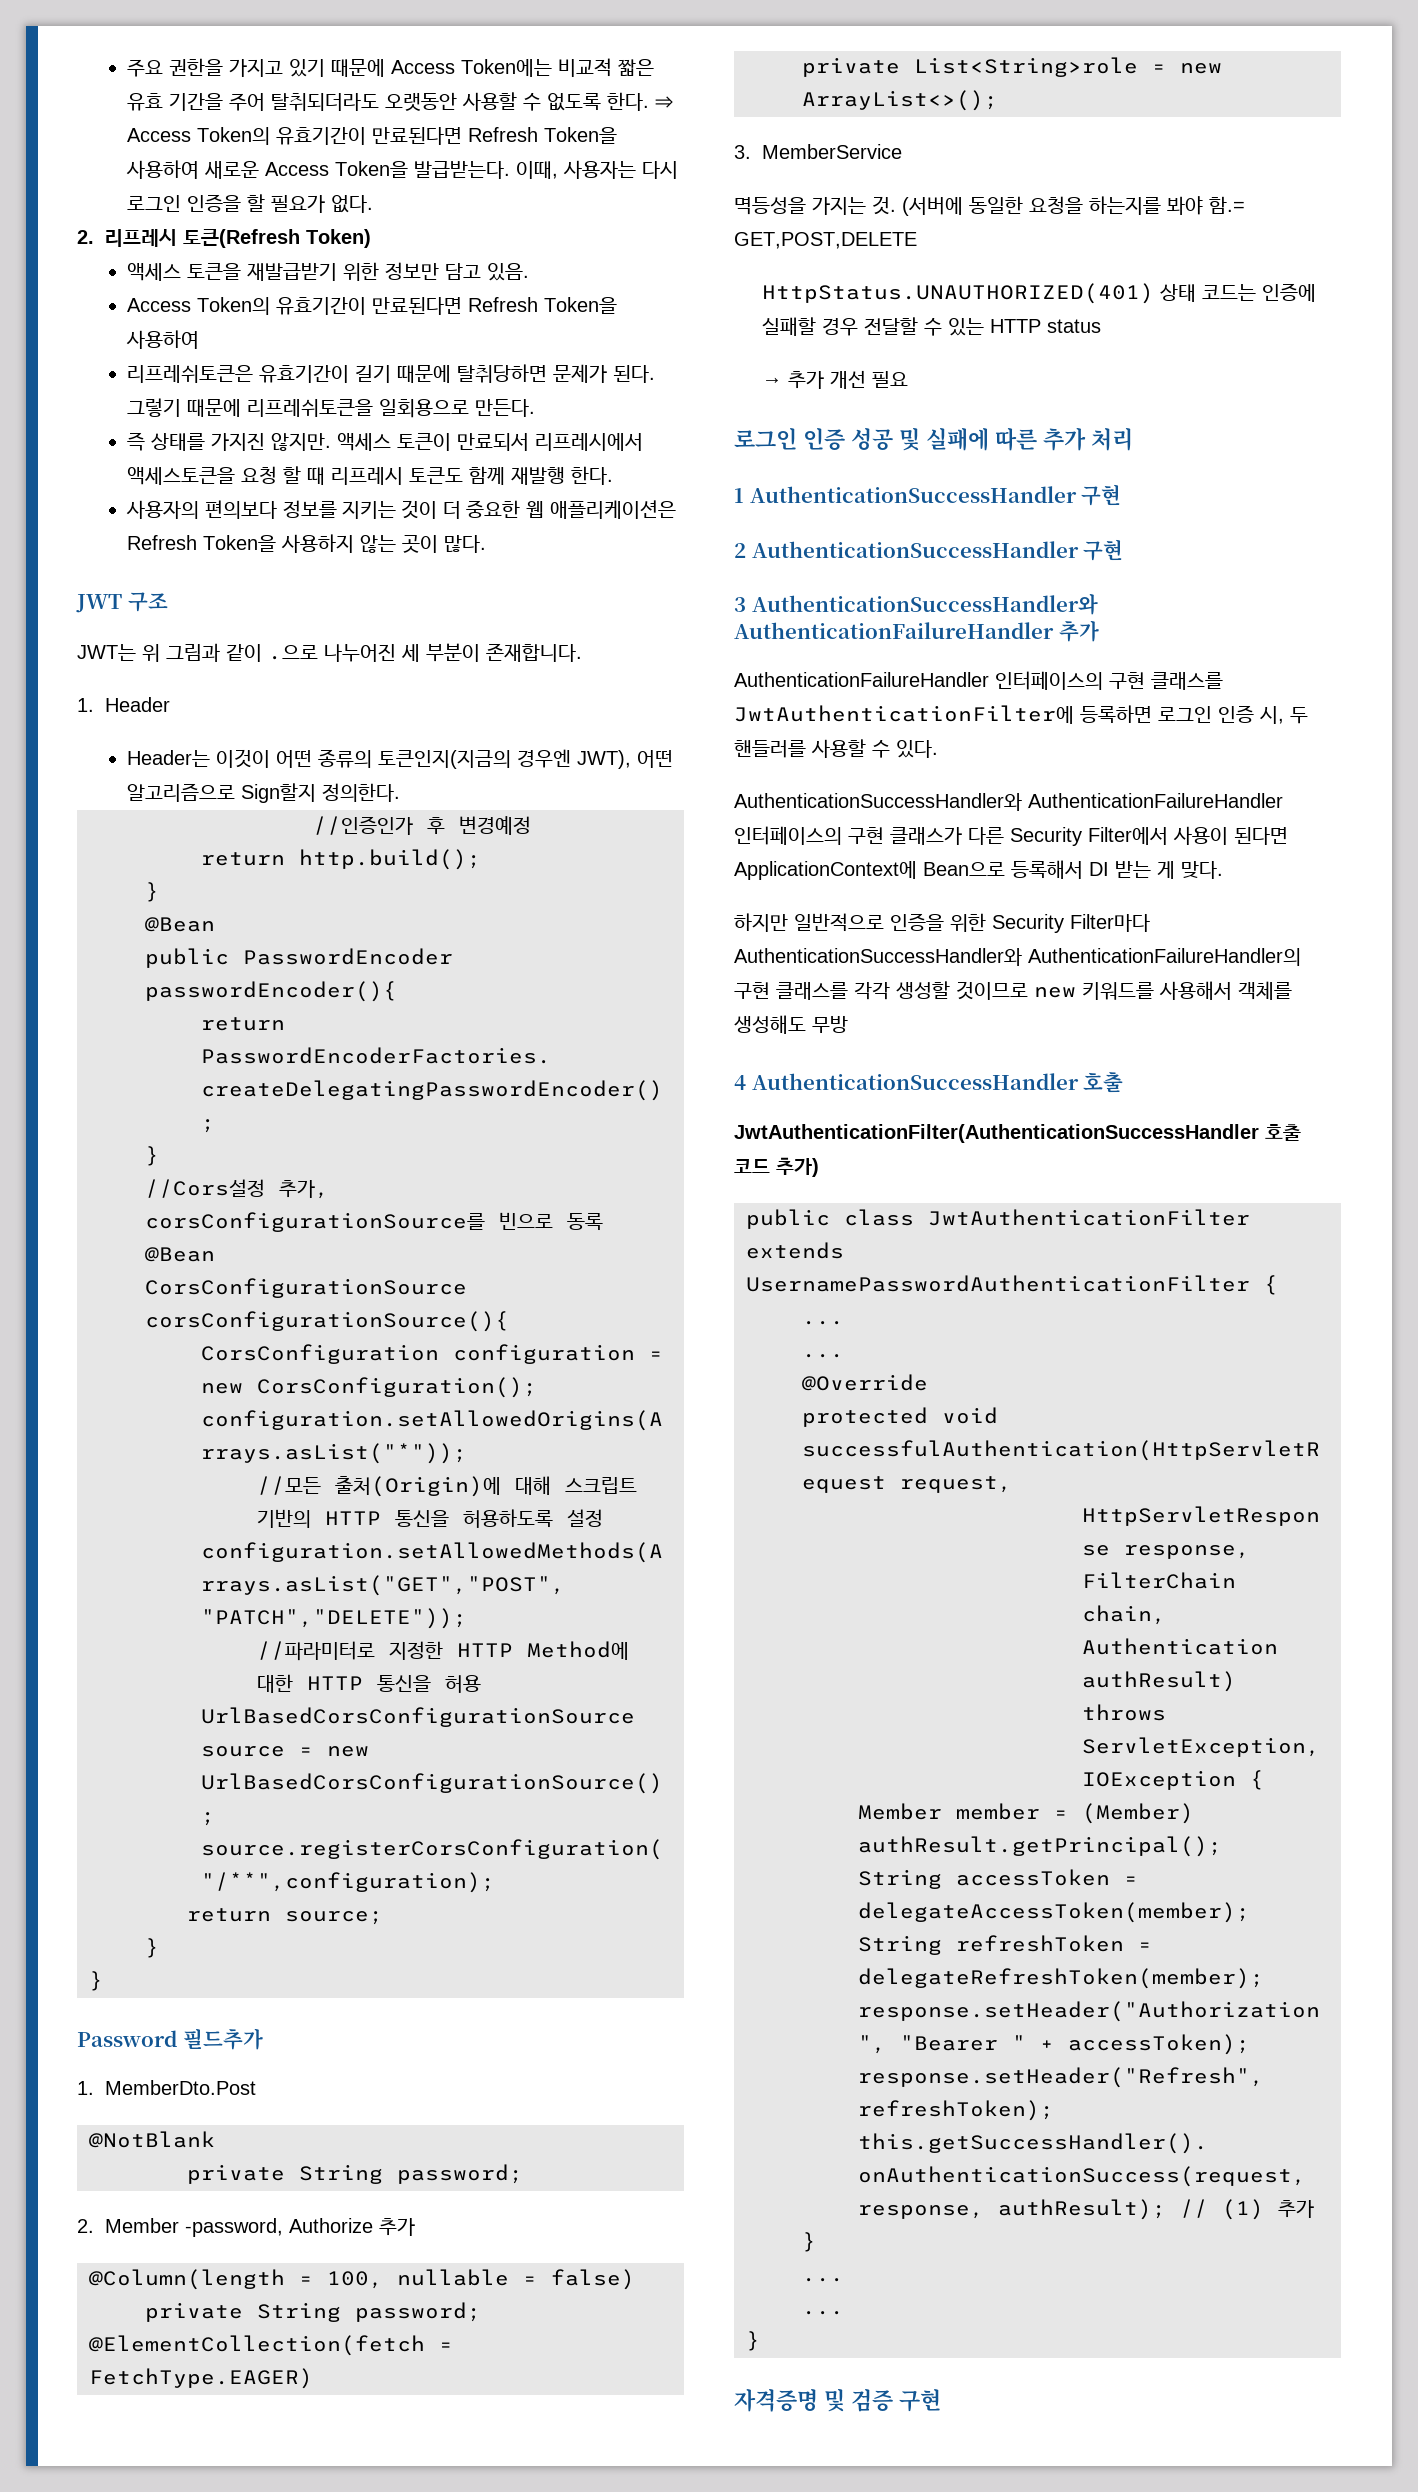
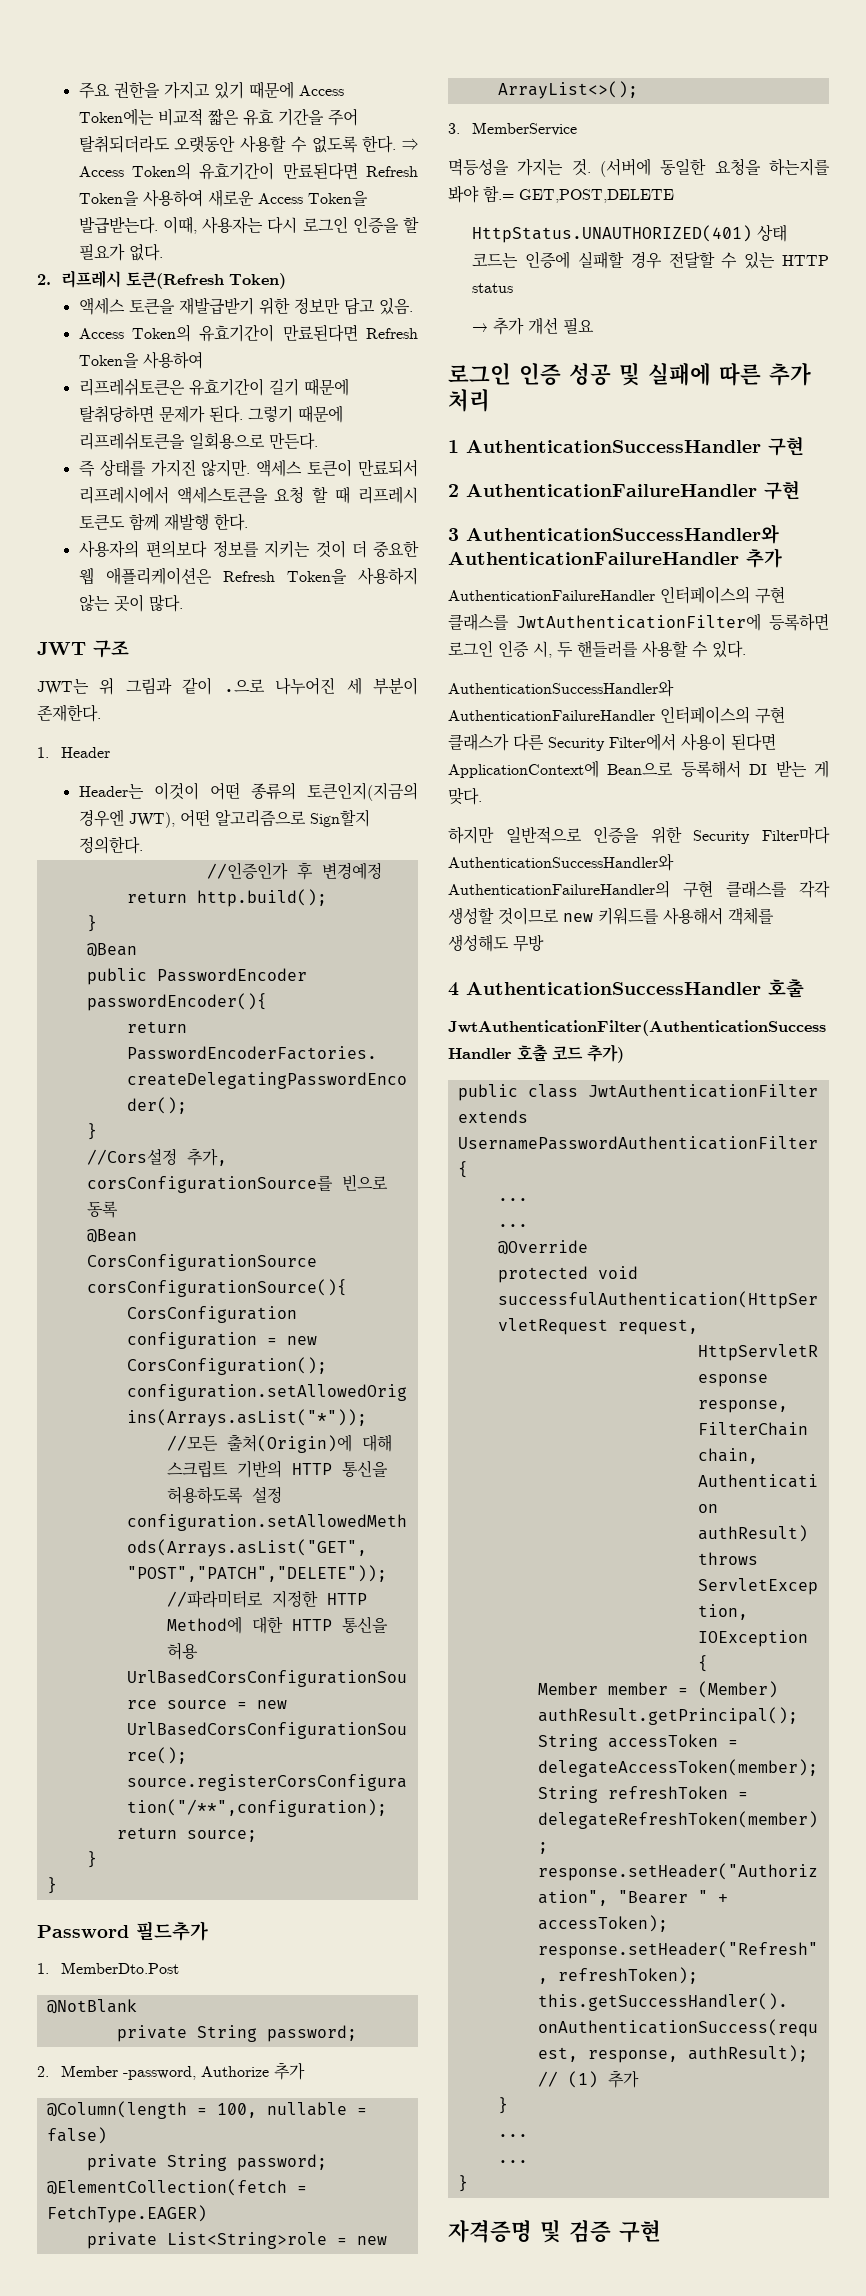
- JWT는 위 그림과 같이 .으로 나누어진 세 부분이 존재합니다.
+ JWT는 위 그림과 같이 .으로 나누어진 세 부분이 존재한다.
- 2 AuthenticationSuccessHandler 구현
+ 2 AuthenticationFailureHandler 구현

